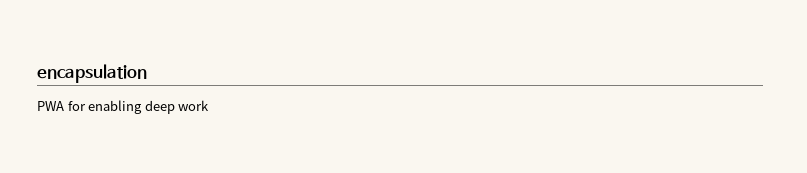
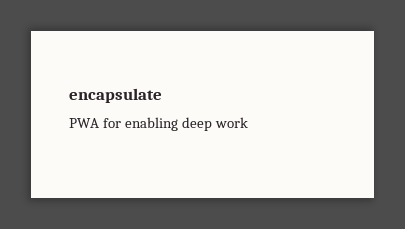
- encapsulation
+ encapsulate

